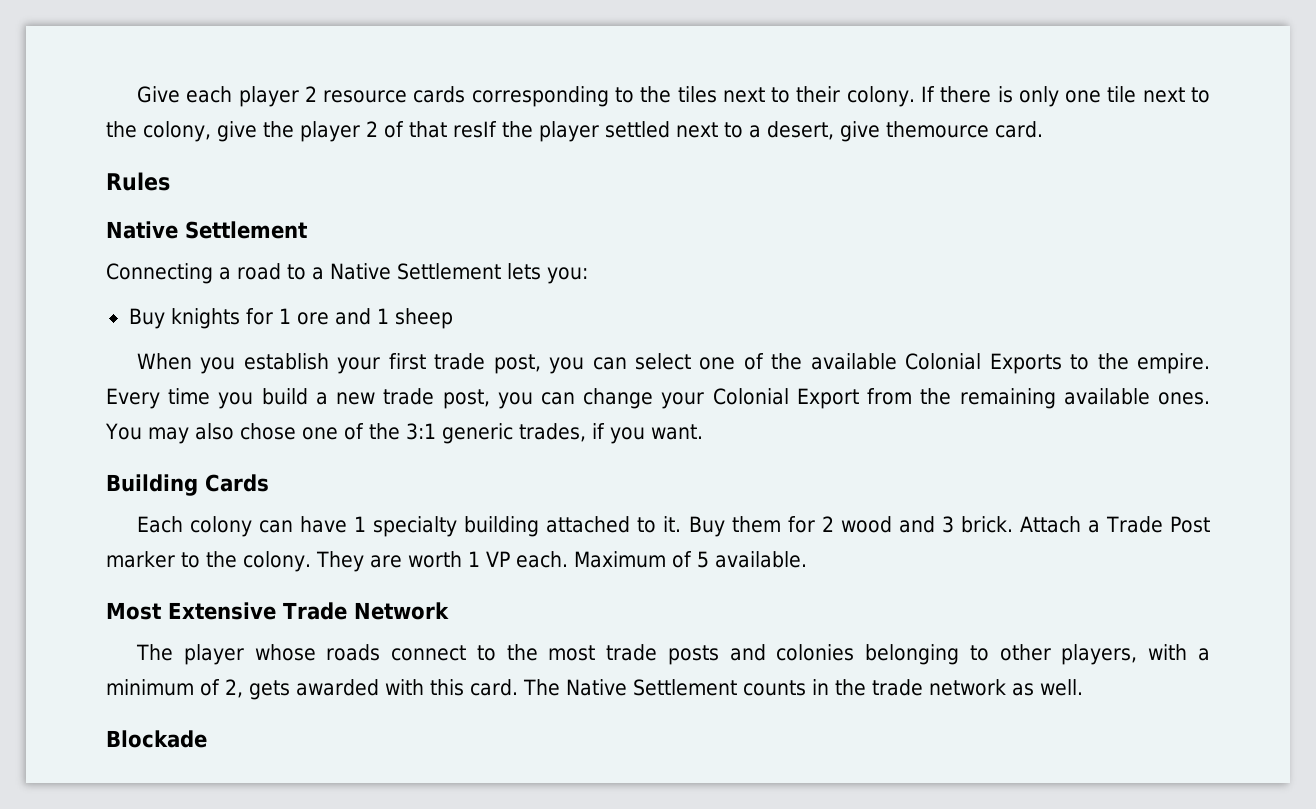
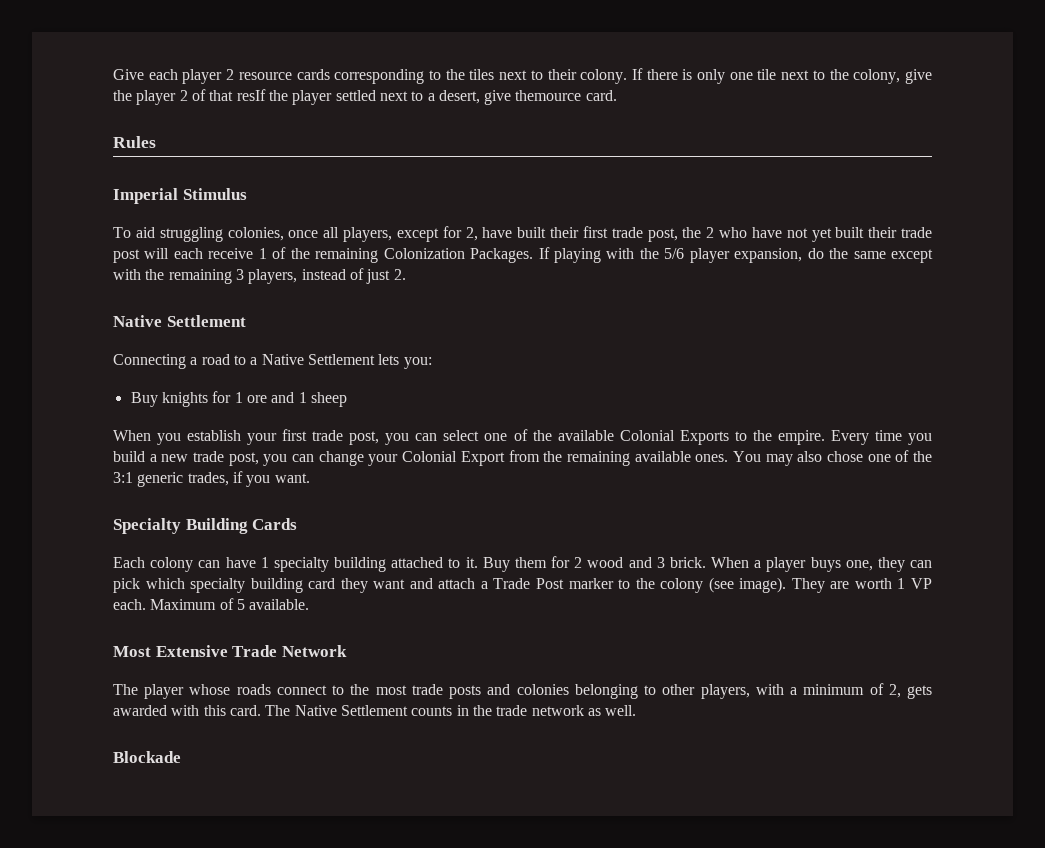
+ Imperial Stimulus
+ To aid struggling colonies, once all players, except for 2, have built their first trade post, the 2 who have not yet built their trade post will each receive 1 of the remaining Colonization Packages. If playing with the 5/6 player expansion, do the same except with the remaining 3 players, instead of just 2.
- Building Cards
+ Specialty Building Cards
- Attach a Trade Post marker to the colony.
+ When a player buys one, they can pick which specialty building card they want and attach a Trade Post marker to the colony (see image).

